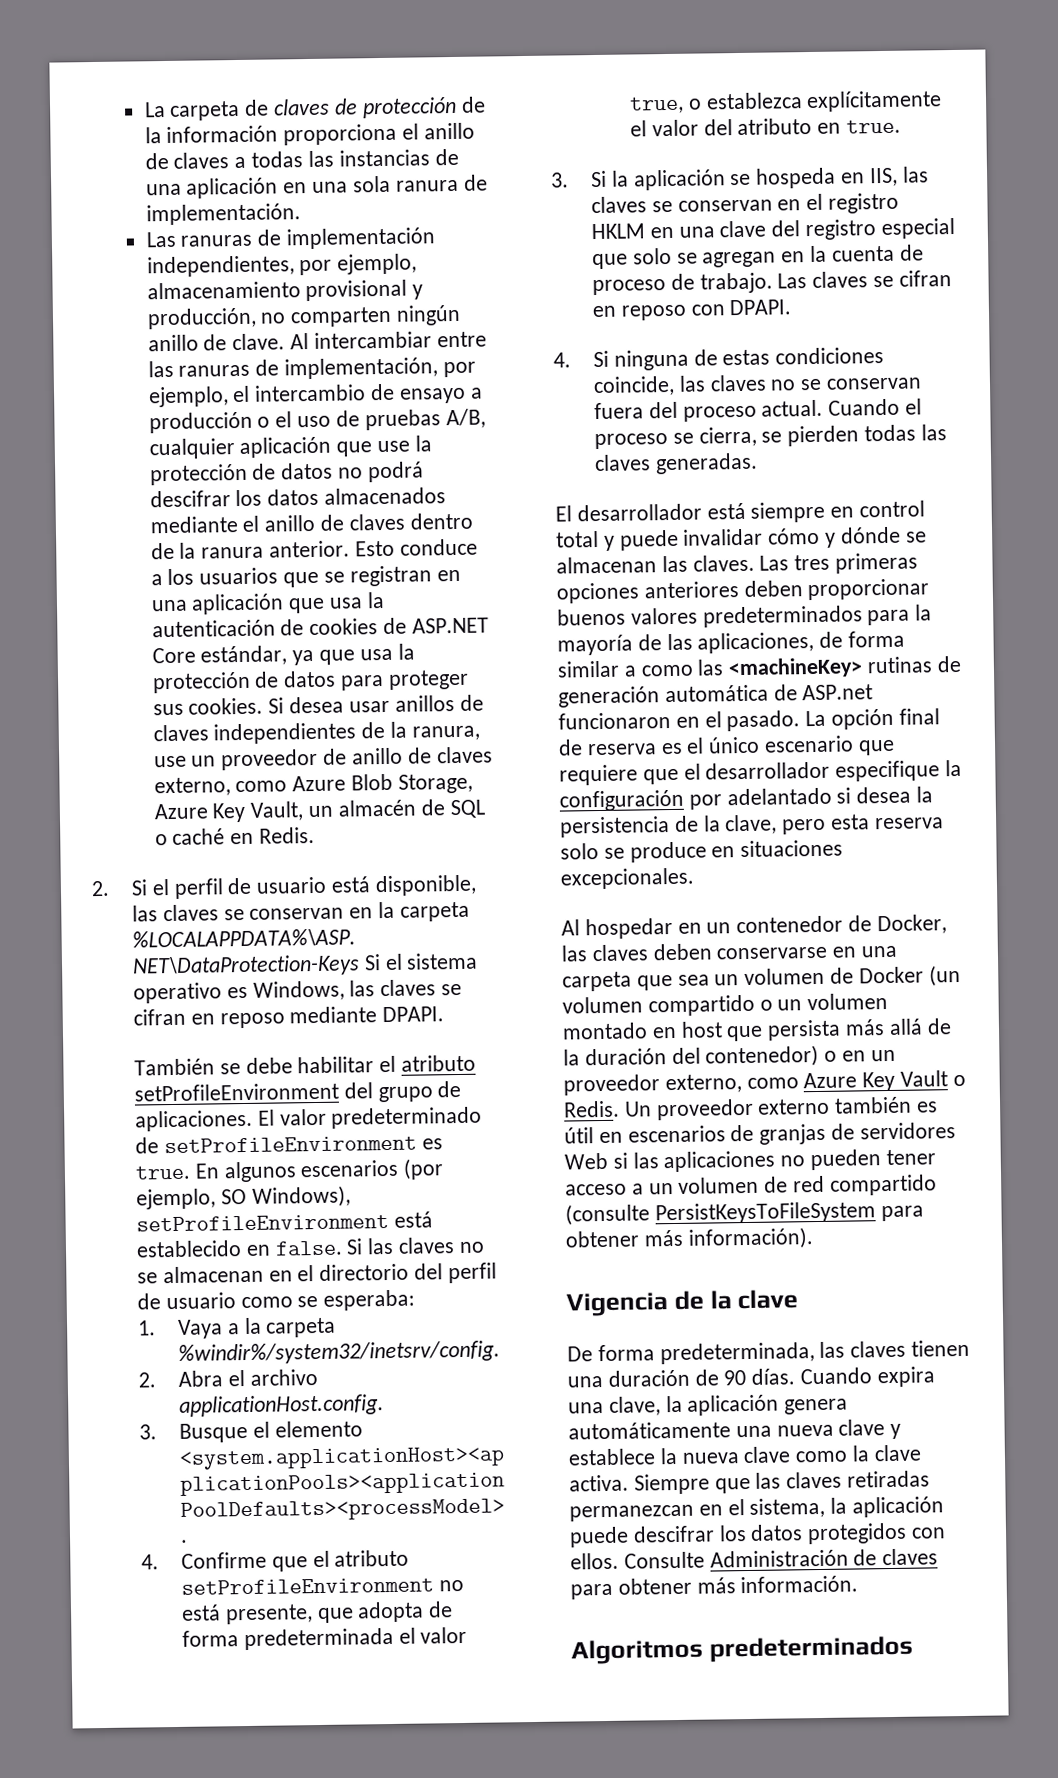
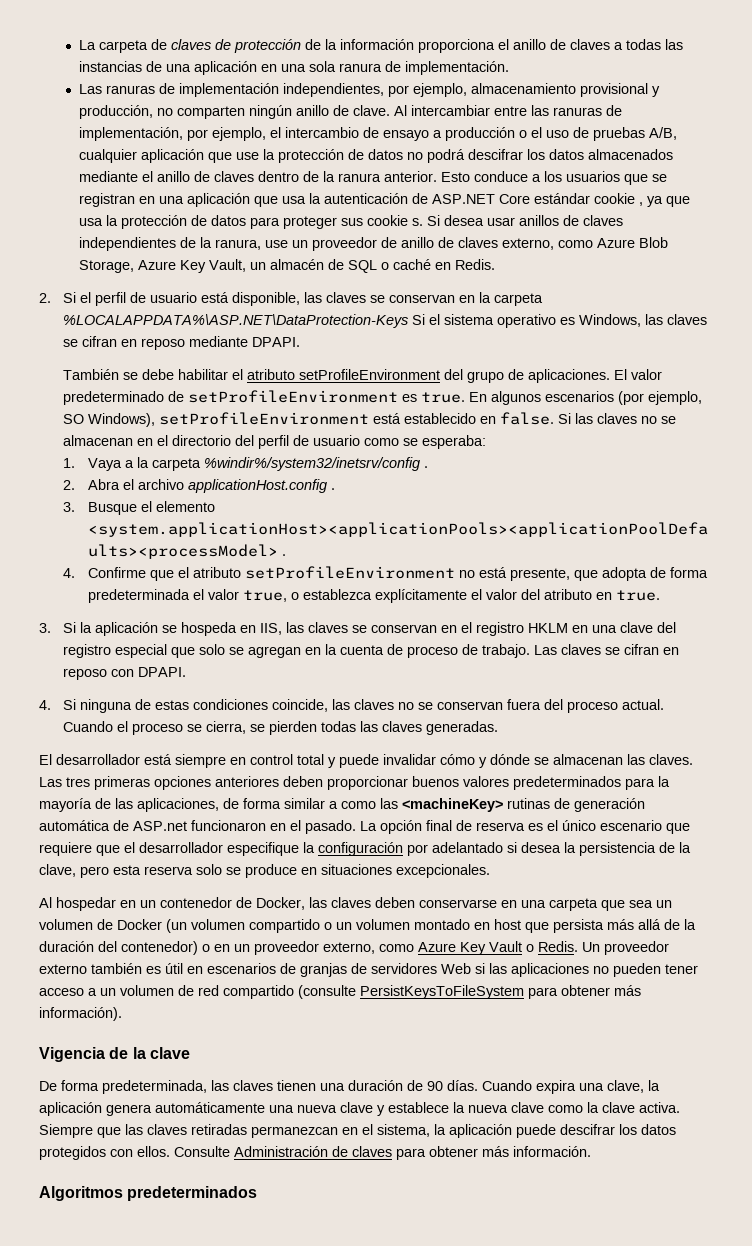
- Esto conduce a los usuarios que se registran en una aplicación que usa la autenticación de cookies de ASP.NET Core estándar, ya que usa la protección de datos para proteger sus cookies.
+ Esto conduce a los usuarios que se registran en una aplicación que usa la autenticación de ASP.NET Core estándar cookie , ya que usa la protección de datos para proteger sus cookie s.
- 1. Vaya a la carpeta %windir%/system32/inetsrv/config.
+ 1. Vaya a la carpeta %windir%/system32/inetsrv/config .
- 2. Abra el archivo applicationHost.config.
+ 2. Abra el archivo applicationHost.config .

